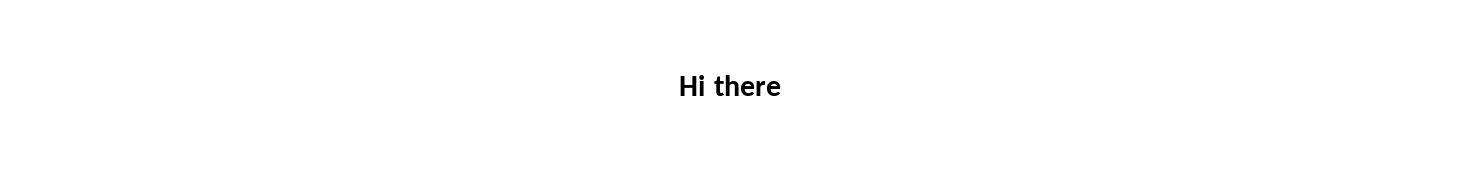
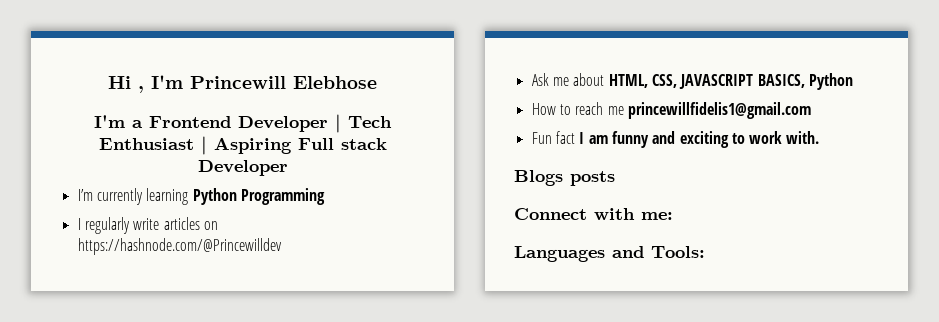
- Hi there
+ Hi , I'm Princewill Elebhose
+ I'm a Frontend Developer | Tech Enthusiast | Aspiring Full stack Developer
+ I’m currently learning Python Programming
+ I regularly write articles on https://hashnode.com/@Princewilldev
+ Ask me about HTML, CSS, JAVASCRIPT BASICS, Python
+ How to reach me princewillfidelis1@gmail.com
+ Fun fact I am funny and exciting to work with.
+ Blogs posts
+ Connect with me:
+ Languages and Tools:

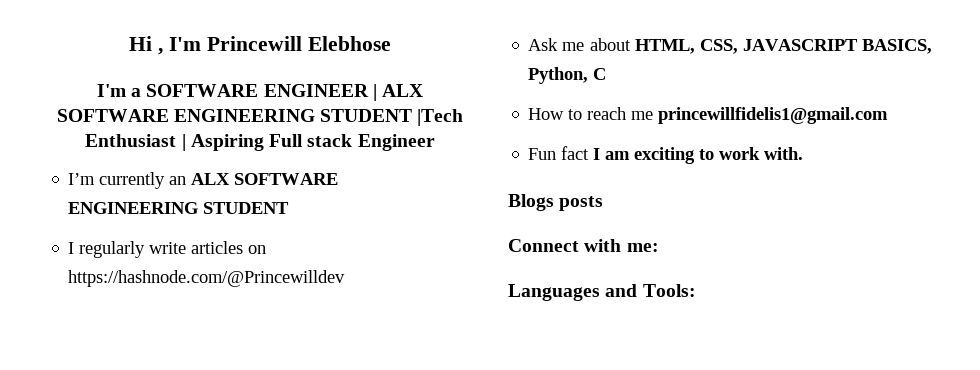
- I'm a Frontend Developer | Tech Enthusiast | Aspiring Full stack Developer
+ I'm a SOFTWARE ENGINEER | ALX SOFTWARE ENGINEERING STUDENT |Tech Enthusiast | Aspiring Full stack Engineer
- I’m currently learning Python Programming
+ I’m currently an ALX SOFTWARE ENGINEERING STUDENT
- Ask me about HTML, CSS, JAVASCRIPT BASICS, Python
+ Ask me about HTML, CSS, JAVASCRIPT BASICS, Python, C
- Fun fact I am funny and exciting to work with.
+ Fun fact I am exciting to work with.

